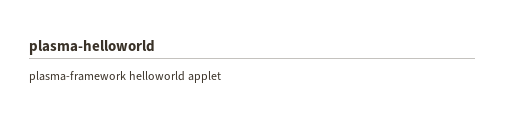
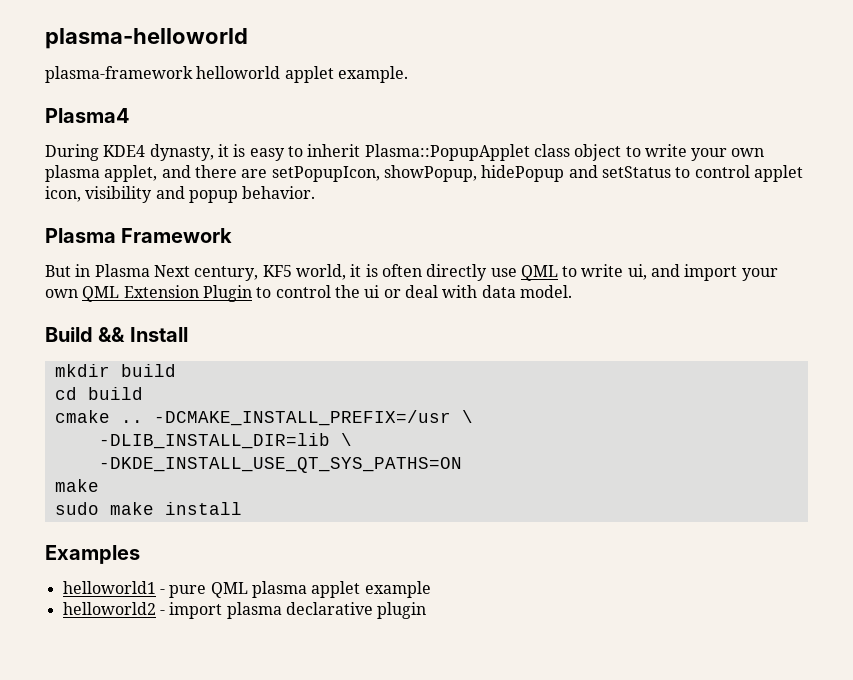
- plasma-framework helloworld applet
+ plasma-framework helloworld applet example.
+ Plasma4
+ During KDE4 dynasty, it is easy to inherit Plasma::PopupApplet class object to write your own plasma applet, and there are setPopupIcon, showPopup, hidePopup and setStatus to control applet icon, visibility and popup behavior.
+ Plasma Framework
+ But in Plasma Next century, KF5 world, it is often directly use QML to write ui, and import your own QML Extension Plugin to control the ui or deal with data model.
+ Build && Install
+ mkdir build
+ cd build
+ cmake .. -DCMAKE_INSTALL_PREFIX=/usr \
+ -DLIB_INSTALL_DIR=lib \
+ -DKDE_INSTALL_USE_QT_SYS_PATHS=ON
+ make
+ sudo make install
+ Examples
+ helloworld1 - pure QML plasma applet example
+ helloworld2 - import plasma declarative plugin

